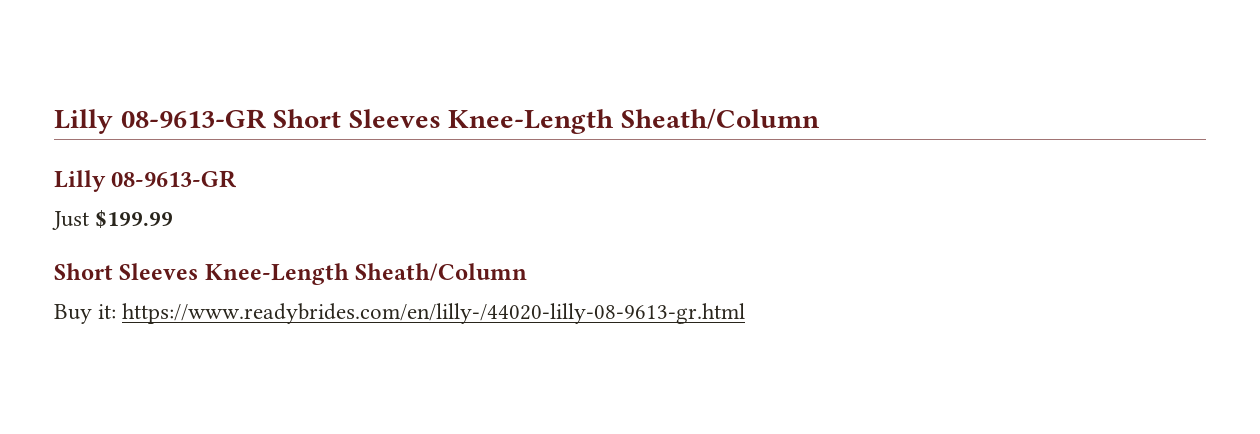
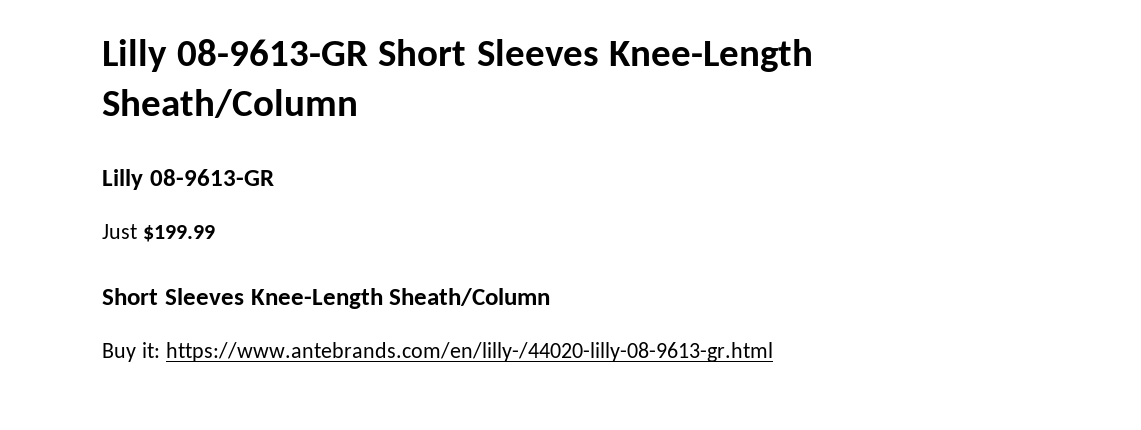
- Buy it: https://www.readybrides.com/en/lilly-/44020-lilly-08-9613-gr.html
+ Buy it: https://www.antebrands.com/en/lilly-/44020-lilly-08-9613-gr.html

